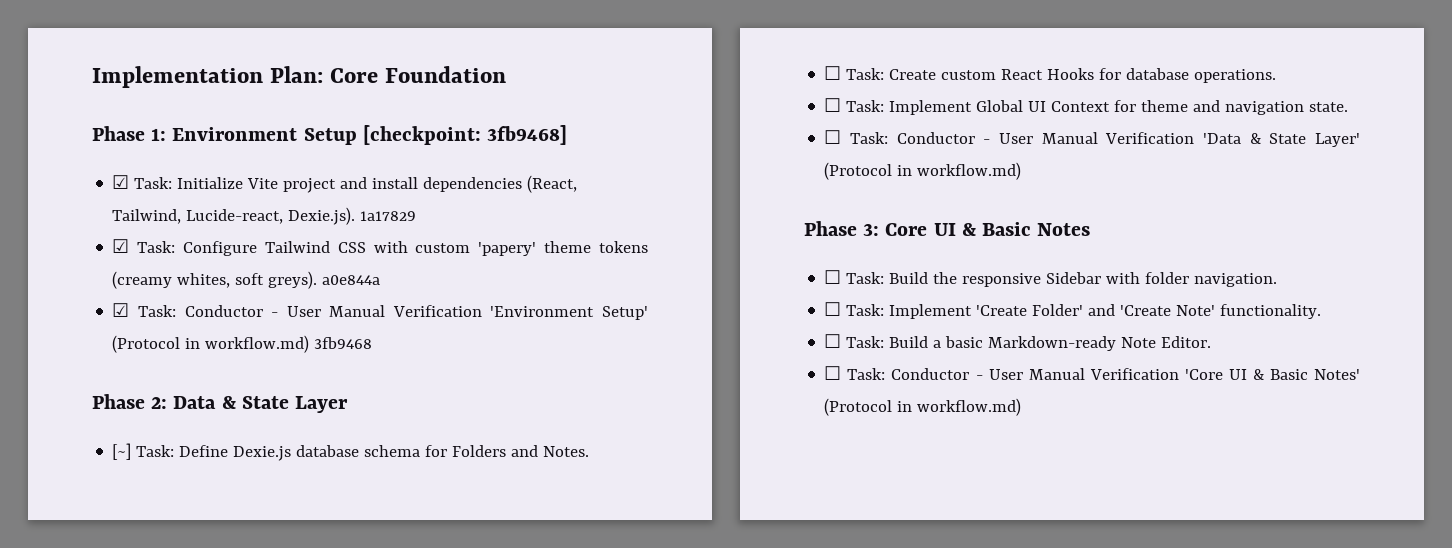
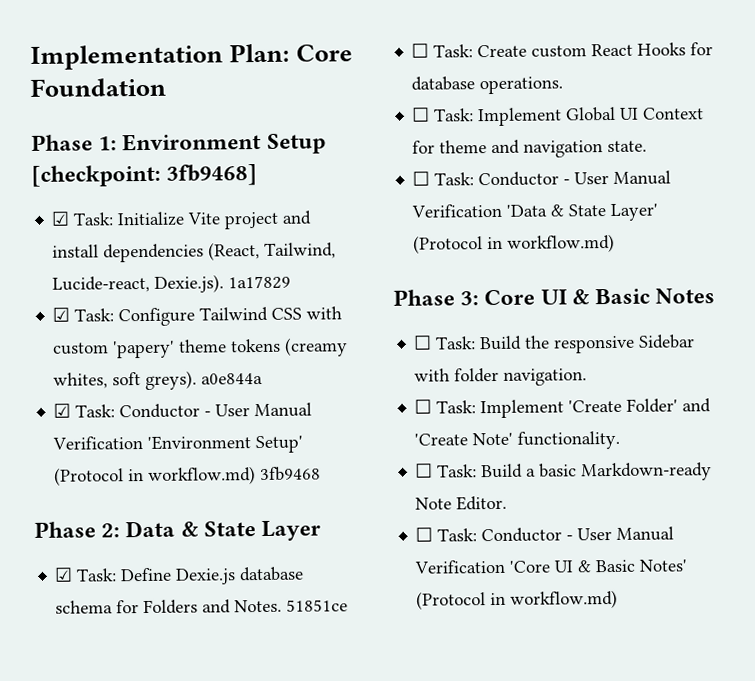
- [~] Task: Define Dexie.js database schema for Folders and Notes.
+ ☑ Task: Define Dexie.js database schema for Folders and Notes. 51851ce

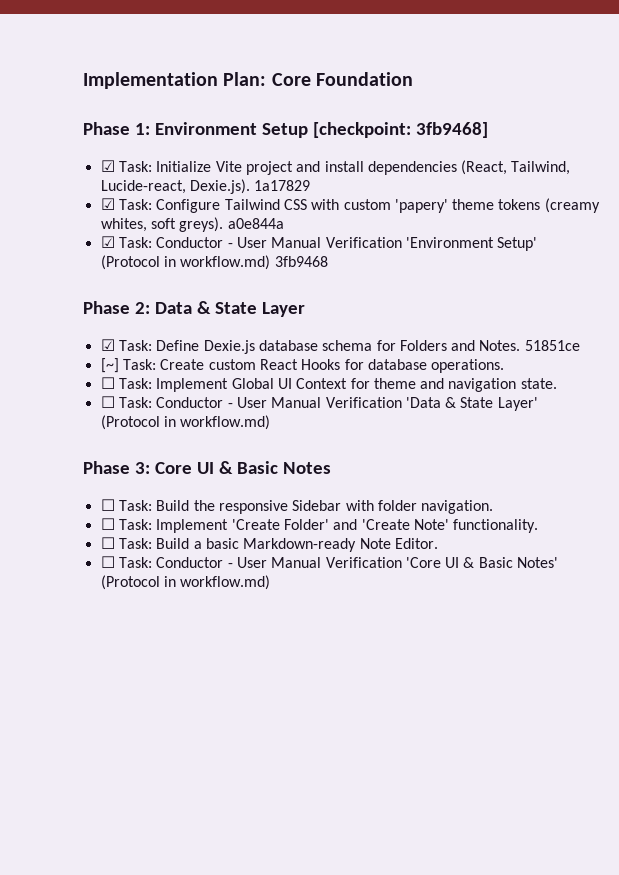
- ☐ Task: Create custom React Hooks for database operations.
+ [~] Task: Create custom React Hooks for database operations.

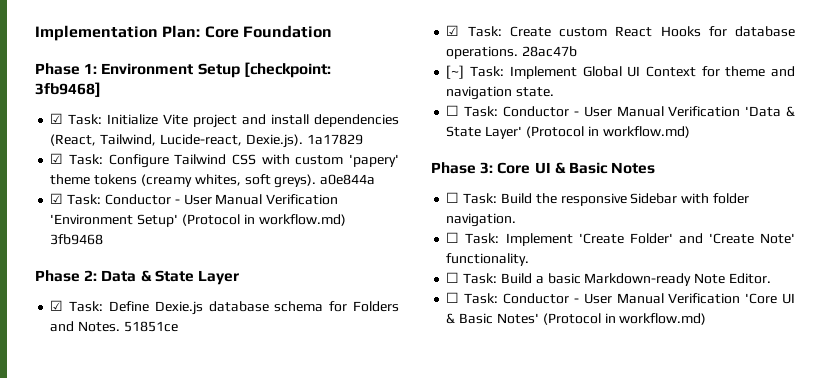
- [~] Task: Create custom React Hooks for database operations.
- ☐ Task: Implement Global UI Context for theme and navigation state.
+ ☑ Task: Create custom React Hooks for database operations. 28ac47b
+ [~] Task: Implement Global UI Context for theme and navigation state.

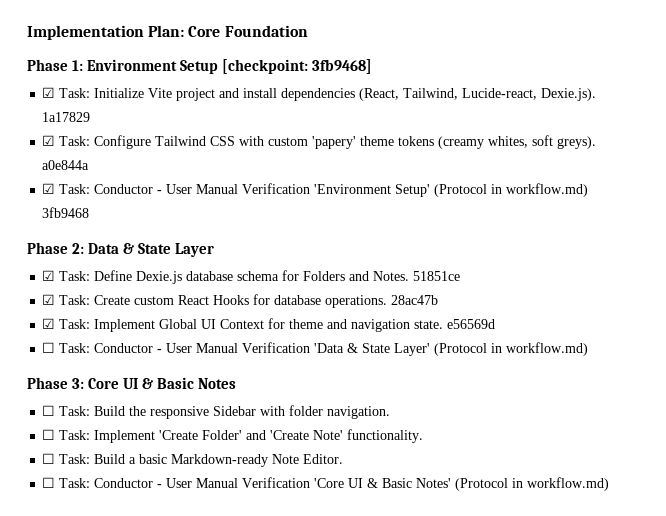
- [~] Task: Implement Global UI Context for theme and navigation state.
+ ☑ Task: Implement Global UI Context for theme and navigation state. e56569d

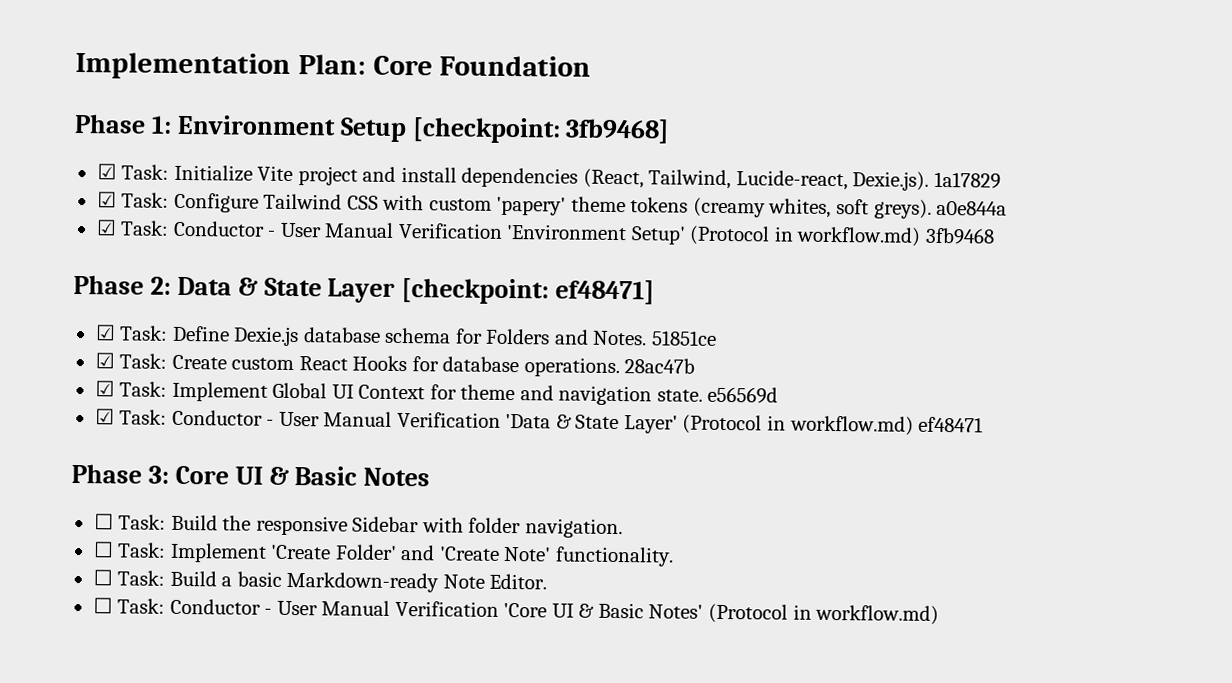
- Phase 2: Data & State Layer
+ Phase 2: Data & State Layer [checkpoint: ef48471]
- ☐ Task: Conductor - User Manual Verification 'Data & State Layer' (Protocol in workflow.md)
+ ☑ Task: Conductor - User Manual Verification 'Data & State Layer' (Protocol in workflow.md) ef48471

